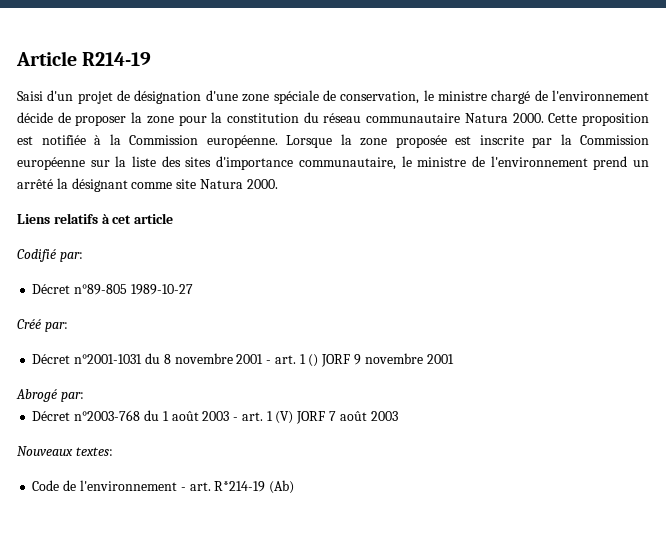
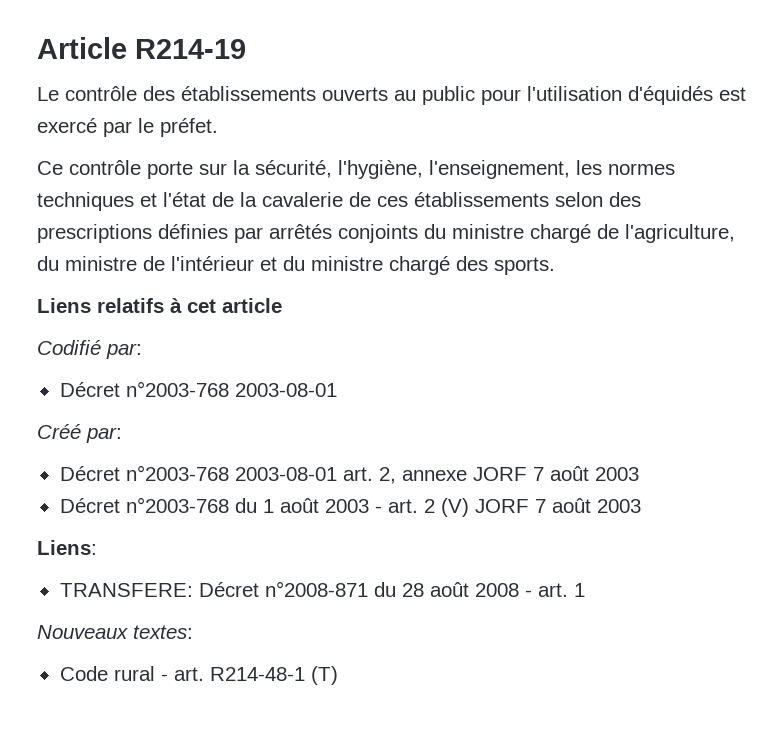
- Saisi d'un projet de désignation d'une zone spéciale de conservation, le ministre chargé de l'environnement décide de proposer la zone pour la constitution du réseau communautaire Natura 2000. Cette proposition est notifiée à la Commission européenne. Lorsque la zone proposée est inscrite par la Commission européenne sur la liste des sites d'importance communautaire, le ministre de l'environnement prend un arrêté la désignant comme site Natura 2000.
+ Le contrôle des établissements ouverts au public pour l'utilisation d'équidés est exercé par le préfet.
+ Ce contrôle porte sur la sécurité, l'hygiène, l'enseignement, les normes techniques et l'état de la cavalerie de ces établissements selon des prescriptions définies par arrêtés conjoints du ministre chargé de l'agriculture, du ministre de l'intérieur et du ministre chargé des sports.
  Codifié par:
- Décret n°89-805 1989-10-27
+ Décret n°2003-768 2003-08-01
- Décret n°2001-1031 du 8 novembre 2001 - art. 1 () JORF 9 novembre 2001
- Abrogé par:
+ Décret n°2003-768 2003-08-01 art. 2, annexe JORF 7 août 2003
- Décret n°2003-768 du 1 août 2003 - art. 1 (V) JORF 7 août 2003
+ Décret n°2003-768 du 1 août 2003 - art. 2 (V) JORF 7 août 2003
+ Liens:
+ TRANSFERE: Décret n°2008-871 du 28 août 2008 - art. 1
  Nouveaux textes:
- Code de l'environnement - art. R*214-19 (Ab)
+ Code rural - art. R214-48-1 (T)

